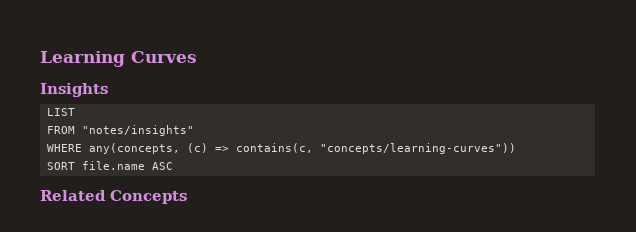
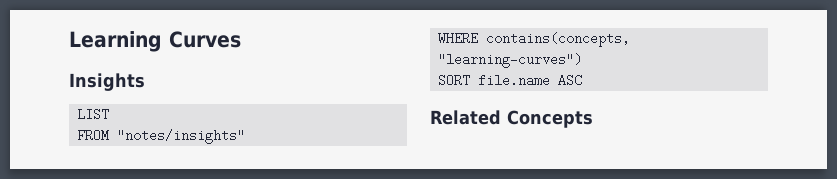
- WHERE any(concepts, (c) => contains(c, "concepts/learning-curves"))
+ WHERE contains(concepts, "learning-curves")

